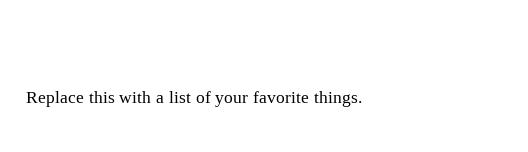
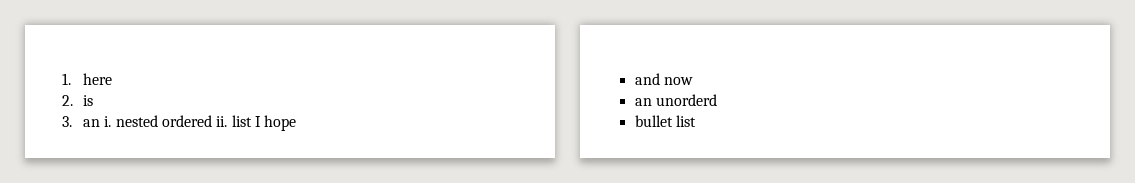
- Replace this with a list of your favorite things.
+ 1. here
+ 2. is
+ 3. an i. nested ordered ii. list I hope
+ and now
+ an unorderd
+ bullet list

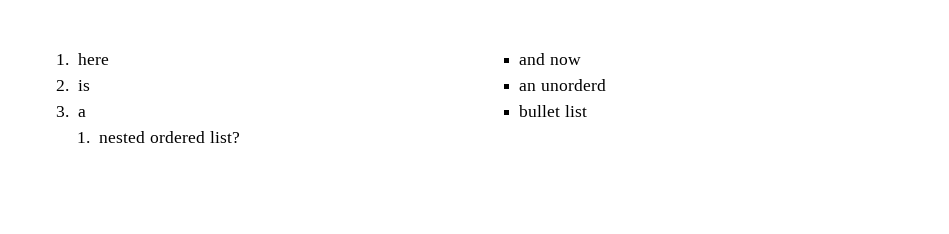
- 3. an i. nested ordered ii. list I hope
+ 3. a
+ 1. nested ordered list?

